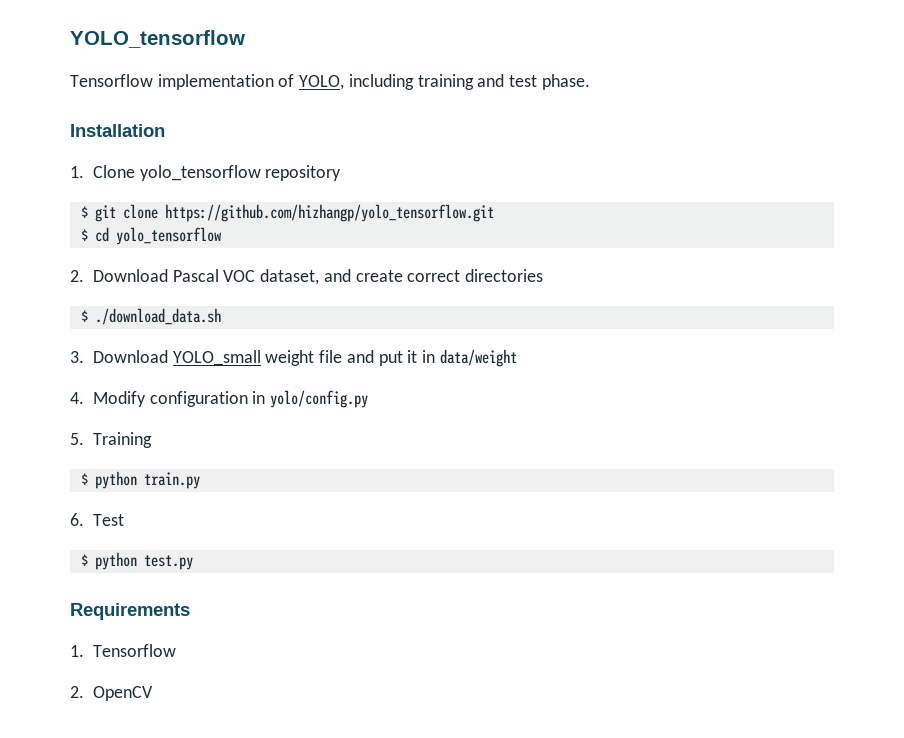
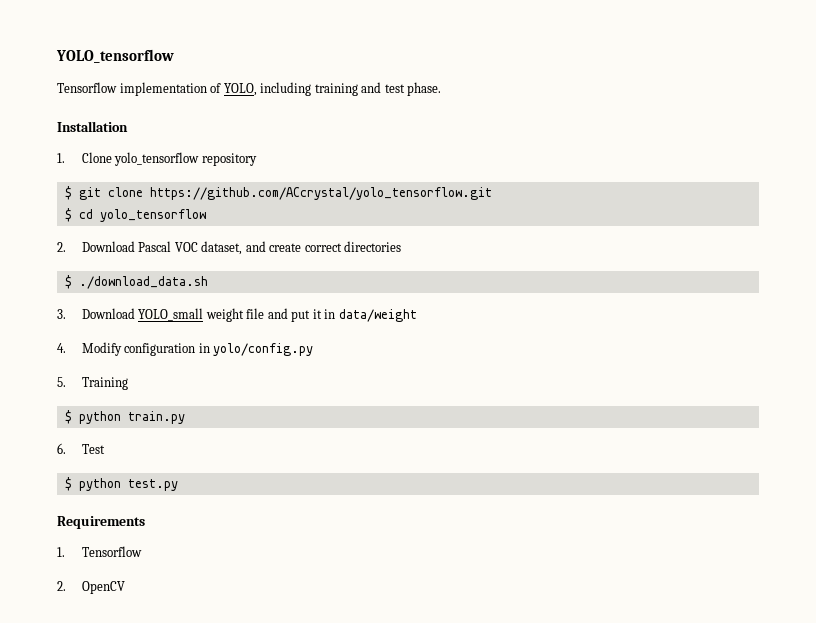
- $ git clone https://github.com/hizhangp/yolo_tensorflow.git
+ $ git clone https://github.com/ACcrystal/yolo_tensorflow.git

